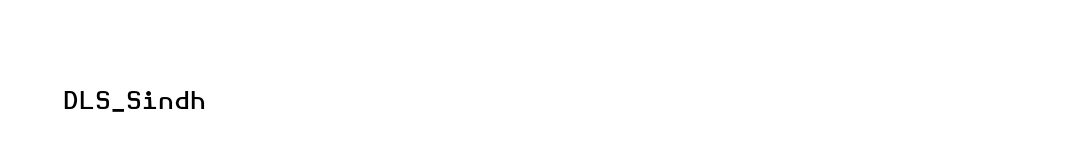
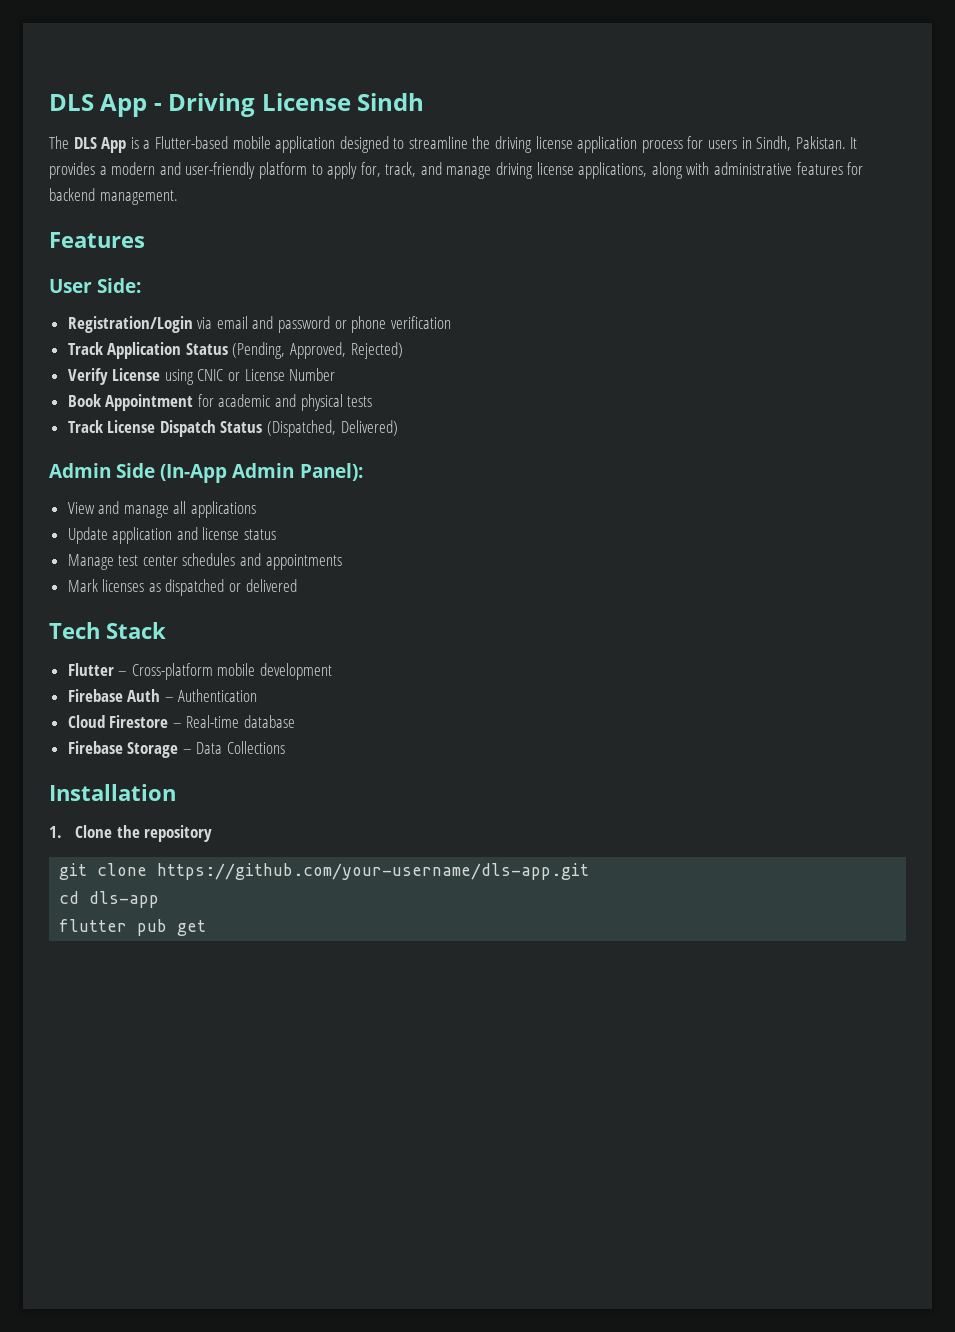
- DLS_Sindh
+ DLS App - Driving License Sindh
+ The DLS App is a Flutter-based mobile application designed to streamline the driving license application process for users in Sindh, Pakistan. It provides a modern and user-friendly platform to apply for, track, and manage driving license applications, along with administrative features for backend management.
+ Features
+ User Side:
+ Registration/Login via email and password or phone verification
+ Track Application Status (Pending, Approved, Rejected)
+ Verify License using CNIC or License Number
+ Book Appointment for academic and physical tests
+ Track License Dispatch Status (Dispatched, Delivered)
+ Admin Side (In-App Admin Panel):
+ View and manage all applications
+ Update application and license status
+ Manage test center schedules and appointments
+ Mark licenses as dispatched or delivered
+ Tech Stack
+ Flutter – Cross-platform mobile development
+ Firebase Auth – Authentication
+ Cloud Firestore – Real-time database
+ Firebase Storage – Data Collections
+ Installation
+ 1. Clone the repository
+ git clone https://github.com/your-username/dls-app.git
+ cd dls-app
+ flutter pub get

